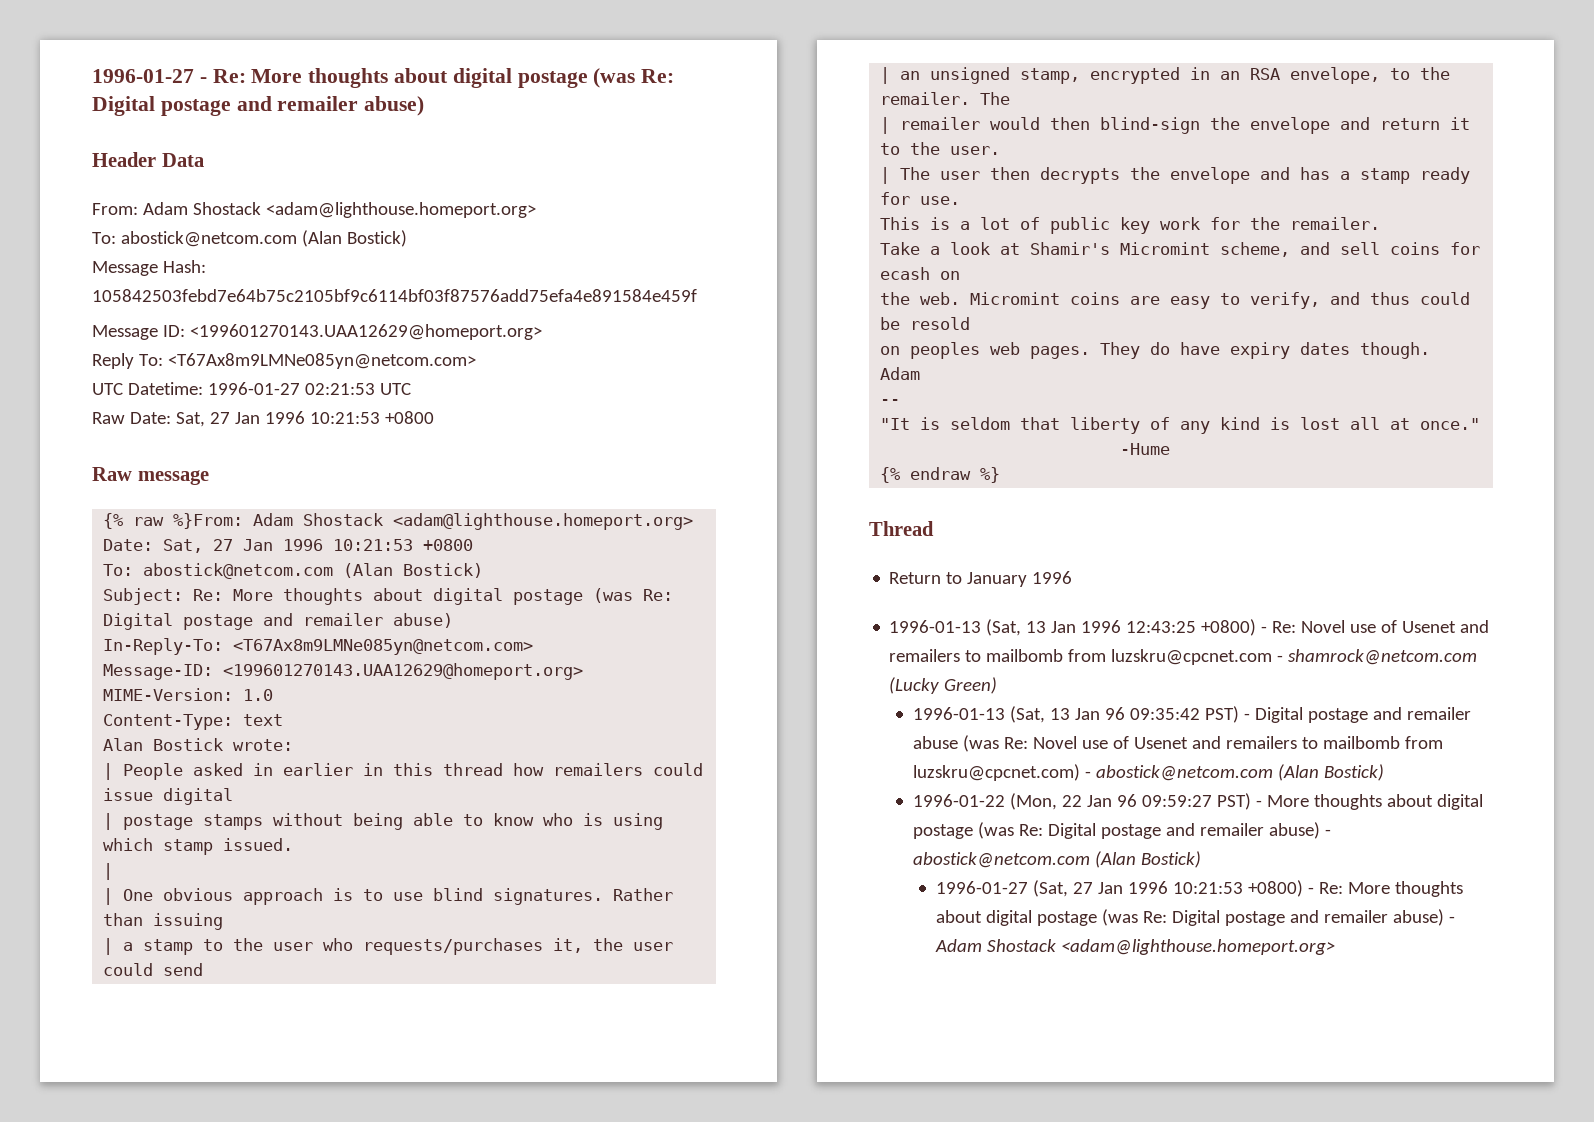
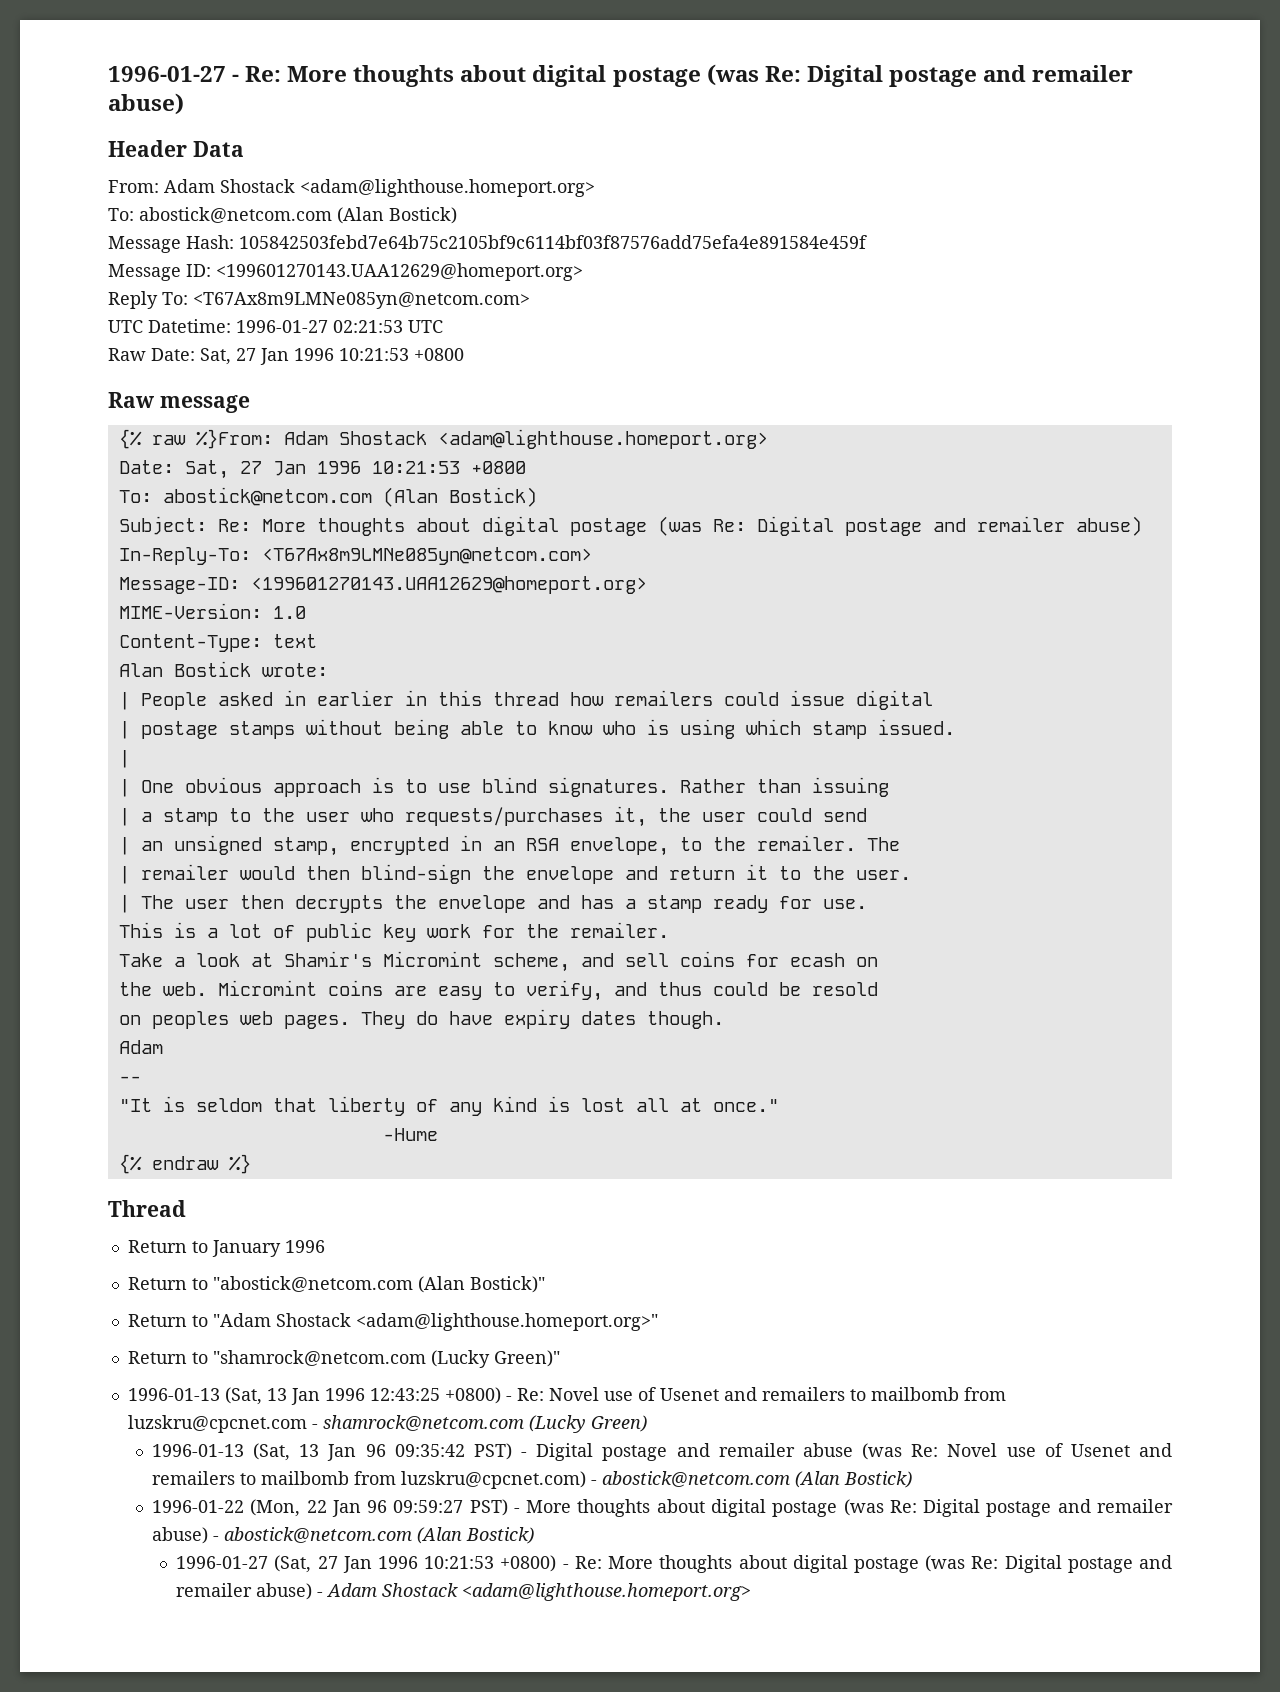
+ Return to "abostick@netcom.com (Alan Bostick)"
+ Return to "Adam Shostack <adam@lighthouse.homeport.org>"
+ Return to "shamrock@netcom.com (Lucky Green)"

